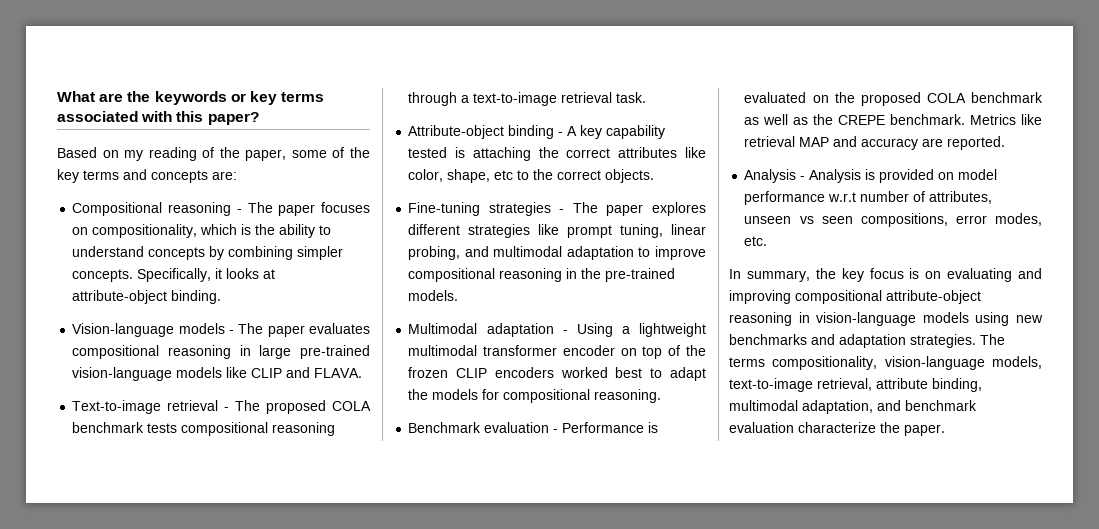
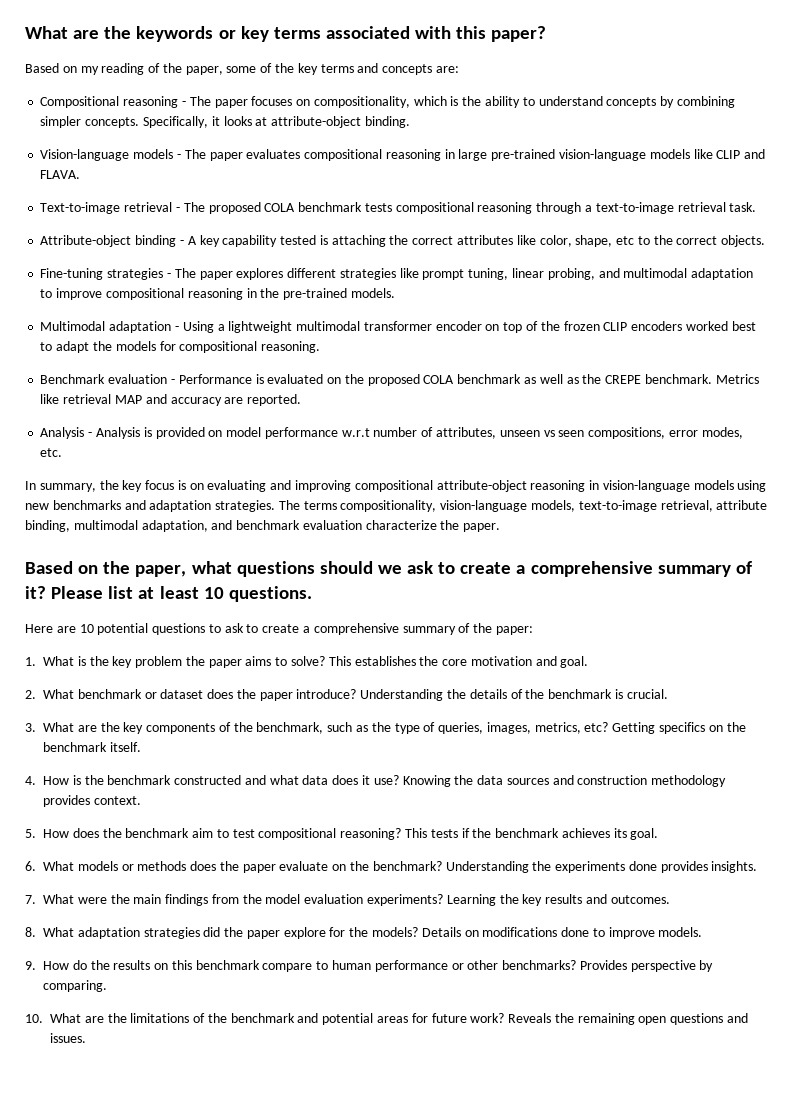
+ Based on the paper, what questions should we ask to create a comprehensive summary of it? Please list at least 10 questions.
+ Here are 10 potential questions to ask to create a comprehensive summary of the paper:
+ 1. What is the key problem the paper aims to solve? This establishes the core motivation and goal.
+ 2. What benchmark or dataset does the paper introduce? Understanding the details of the benchmark is crucial.
+ 3. What are the key components of the benchmark, such as the type of queries, images, metrics, etc? Getting specifics on the benchmark itself.
+ 4. How is the benchmark constructed and what data does it use? Knowing the data sources and construction methodology provides context.
+ 5. How does the benchmark aim to test compositional reasoning? This tests if the benchmark achieves its goal.
+ 6. What models or methods does the paper evaluate on the benchmark? Understanding the experiments done provides insights.
+ 7. What were the main findings from the model evaluation experiments? Learning the key results and outcomes.
+ 8. What adaptation strategies did the paper explore for the models? Details on modifications done to improve models.
+ 9. How do the results on this benchmark compare to human performance or other benchmarks? Provides perspective by comparing.
+ 10. What are the limitations of the benchmark and potential areas for future work? Reveals the remaining open questions and issues.

